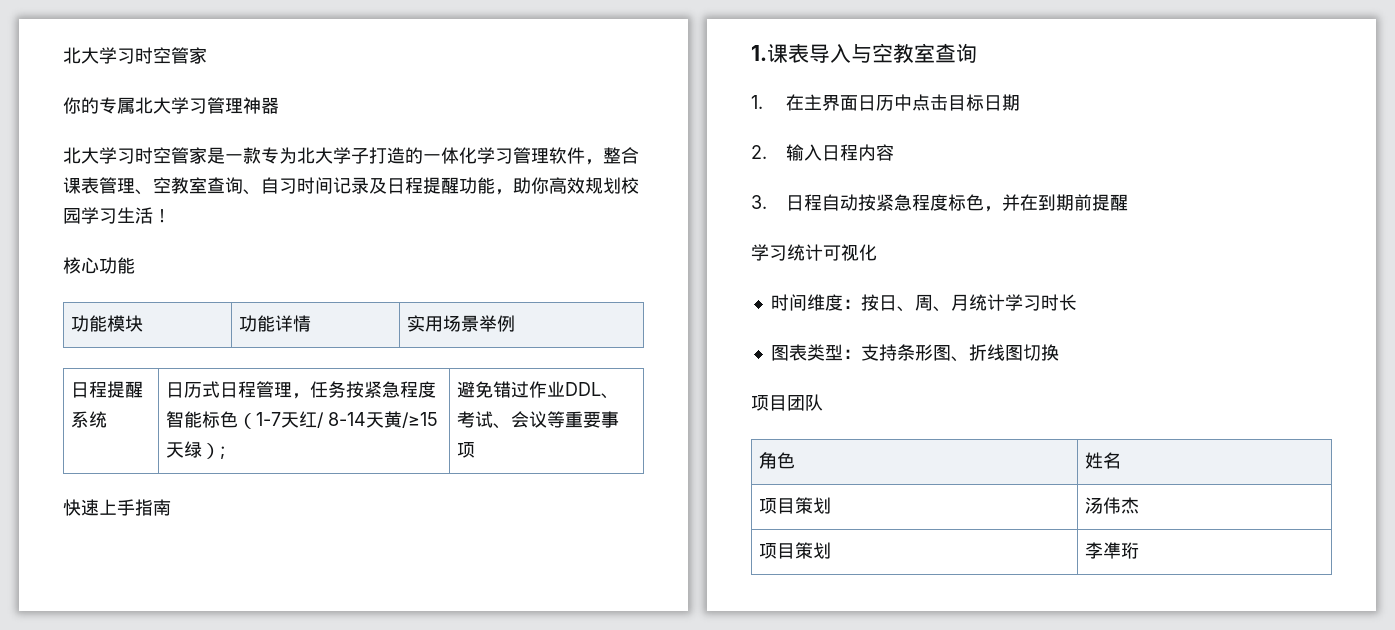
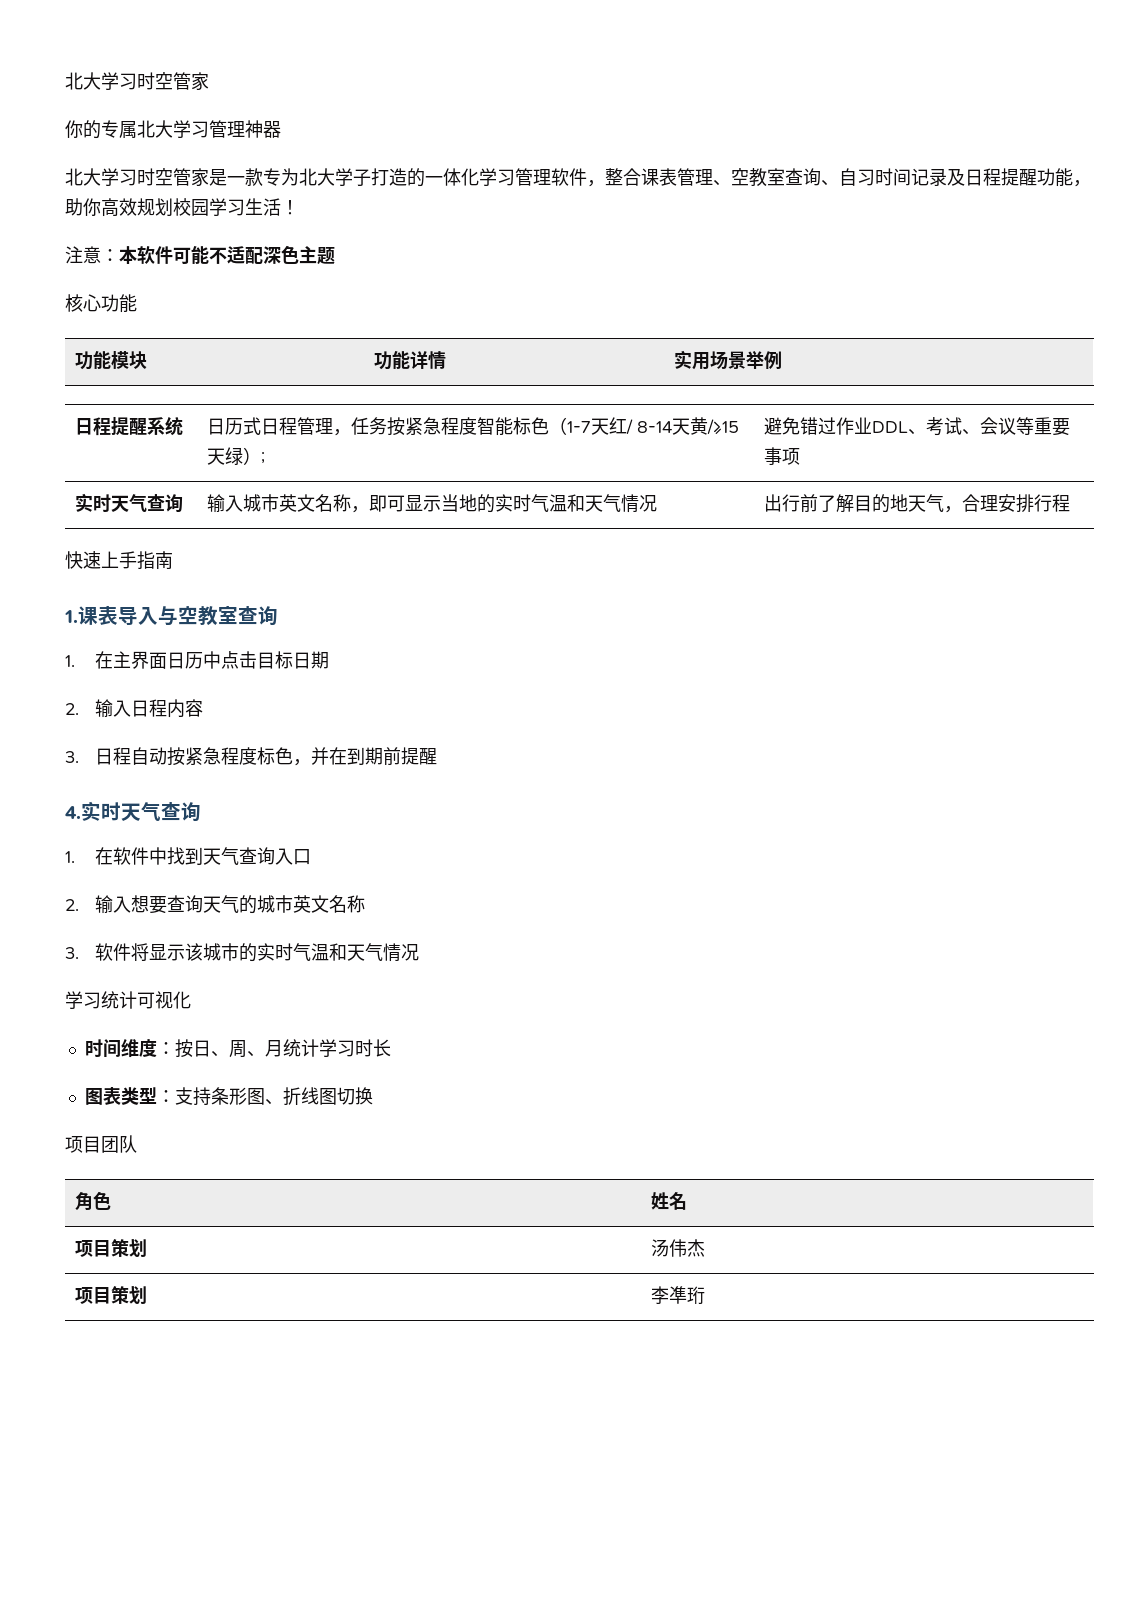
+ 注意：本软件可能不适配深色主题
+ 实时天气查询 | 输入城市英文名称，即可显示当地的实时气温和天气情况 | 出行前了解目的地天气，合理安排行程
+ 4.实时天气查询
+ 1.在软件中找到天气查询入口
+ 2.输入想要查询天气的城市英文名称
+ 3.软件将显示该城市的实时气温和天气情况

